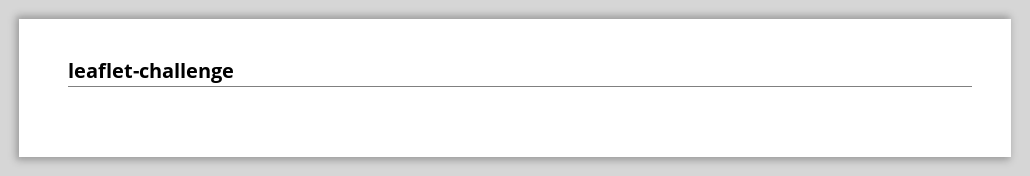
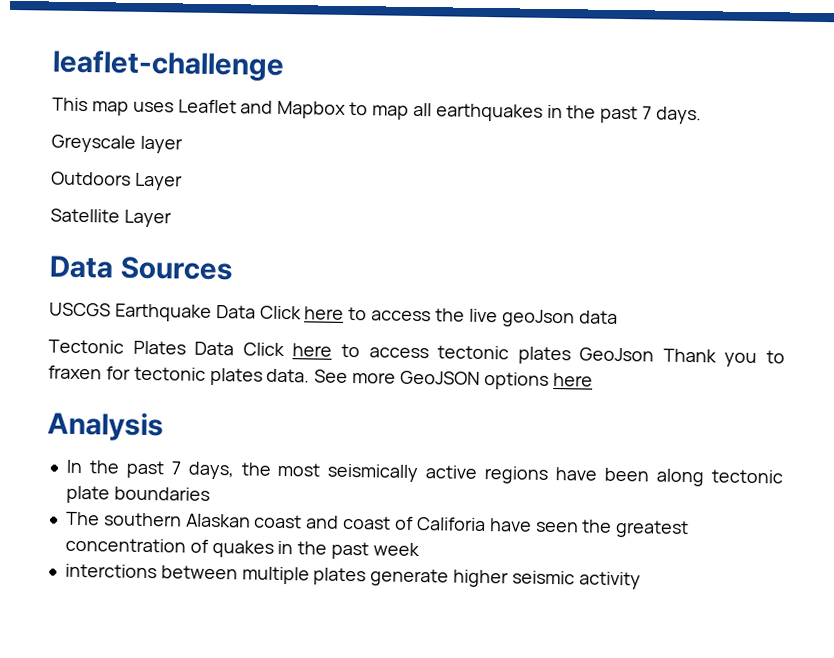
+ This map uses Leaflet and Mapbox to map all earthquakes in the past 7 days.
+ Greyscale layer
+ Outdoors Layer
+ Satellite Layer
+ Data Sources
+ USCGS Earthquake Data Click here to access the live geoJson data
+ Tectonic Plates Data Click here to access tectonic plates GeoJson Thank you to fraxen for tectonic plates data. See more GeoJSON options here
+ Analysis
+ In the past 7 days, the most seismically active regions have been along tectonic plate boundaries
+ The southern Alaskan coast and coast of Califoria have seen the greatest concentration of quakes in the past week
+ interctions between multiple plates generate higher seismic activity

